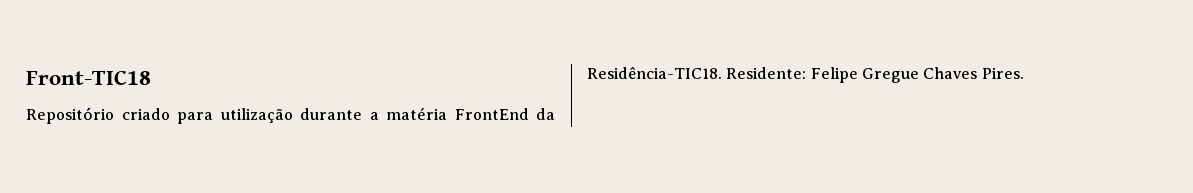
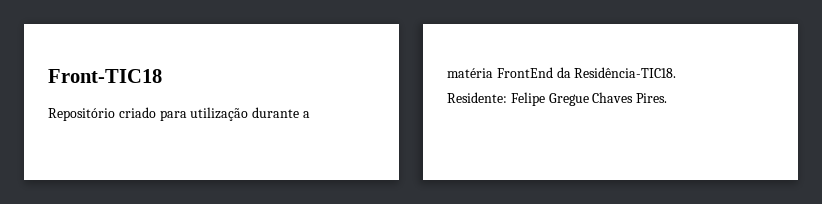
- Repositório criado para utilização durante a matéria FrontEnd da Residência-TIC18. Residente: Felipe Gregue Chaves Pires.
+ Repositório criado para utilização durante a matéria FrontEnd da Residência-TIC18.
+ Residente: Felipe Gregue Chaves Pires.

